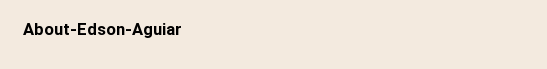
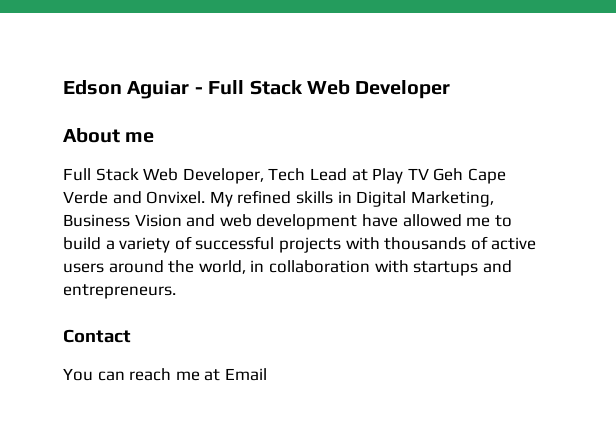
- About-Edson-Aguiar
+ Edson Aguiar - Full Stack Web Developer
+ About me
+ Full Stack Web Developer, Tech Lead at Play TV Geh Cape Verde and Onvixel. My refined skills in Digital Marketing, Business Vision and web development have allowed me to build a variety of successful projects with thousands of active users around the world, in collaboration with startups and entrepreneurs.
+ Contact
+ You can reach me at Email

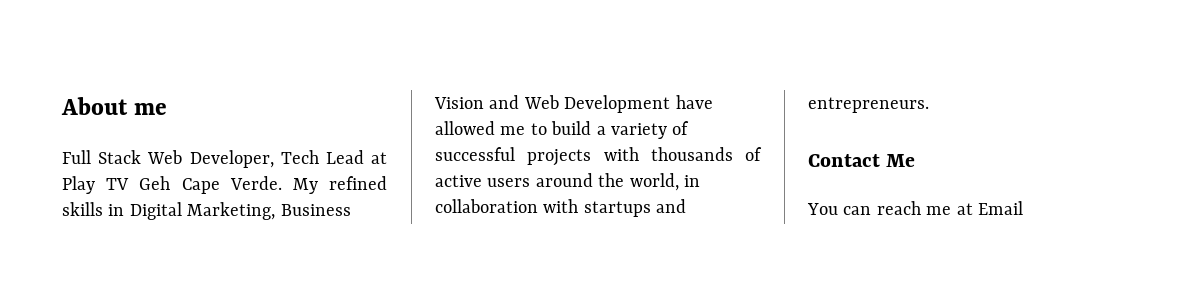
- Edson Aguiar - Full Stack Web Developer
- Full Stack Web Developer, Tech Lead at Play TV Geh Cape Verde and Onvixel.
+ Full Stack Web Developer, Tech Lead at Play TV Geh Cape Verde.
- My refined skills in Digital Marketing, Business Vision and web development have allowed me to build a variety of successful projects with thousands of active users around the world, in collaboration with startups and entrepreneurs.
+ My refined skills in Digital Marketing, Business Vision and Web Development have allowed me to build a variety of successful projects with thousands of active users around the world, in collaboration with startups and entrepreneurs.
- Contact
+ Contact Me

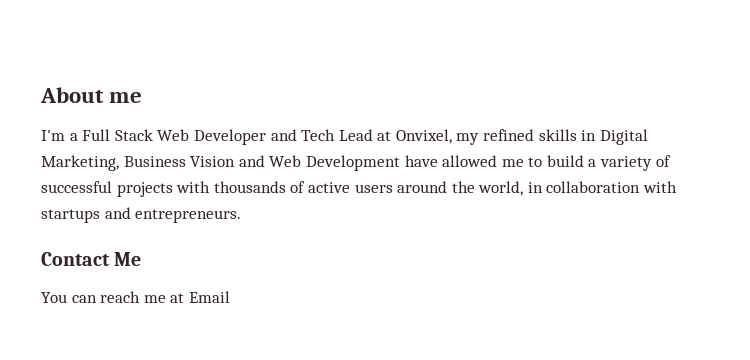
- Full Stack Web Developer, Tech Lead at Play TV Geh Cape Verde. My refined skills in Digital Marketing, Business Vision and Web Development have allowed me to build a variety of successful projects with thousands of active users around the world, in collaboration with startups and entrepreneurs.
+ I'm a Full Stack Web Developer and Tech Lead at Onvixel, my refined skills in Digital Marketing, Business Vision and Web Development have allowed me to build a variety of successful projects with thousands of active users around the world, in collaboration with startups and entrepreneurs.

